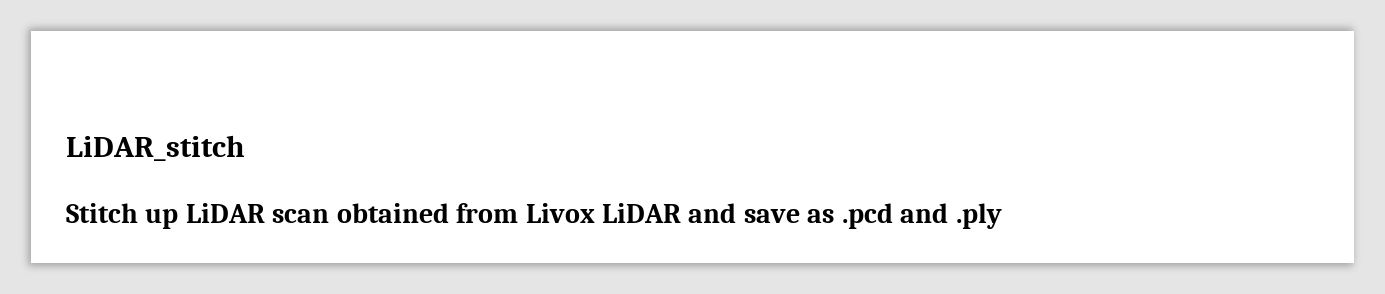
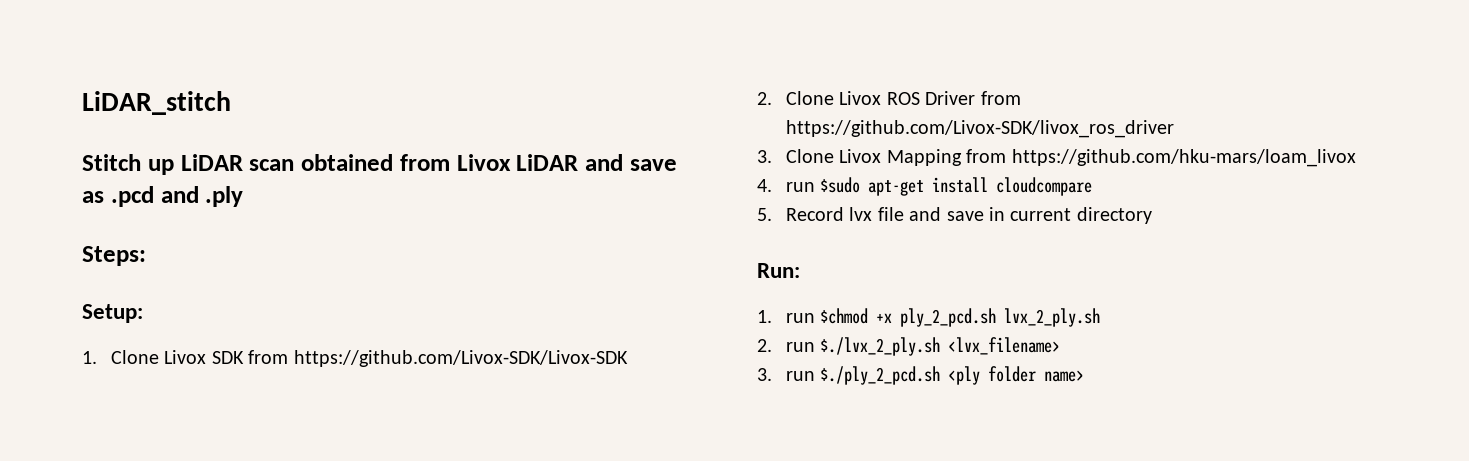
+ Steps:
+ Setup:
+ 1. Clone Livox SDK from https://github.com/Livox-SDK/Livox-SDK
+ 2. Clone Livox ROS Driver from https://github.com/Livox-SDK/livox_ros_driver
+ 3. Clone Livox Mapping from https://github.com/hku-mars/loam_livox
+ 4. run $sudo apt-get install cloudcompare
+ 5. Record lvx file and save in current directory
+ Run:
+ 1. run $chmod +x ply_2_pcd.sh lvx_2_ply.sh
+ 2. run $./lvx_2_ply.sh <lvx_filename>
+ 3. run $./ply_2_pcd.sh <ply folder name>

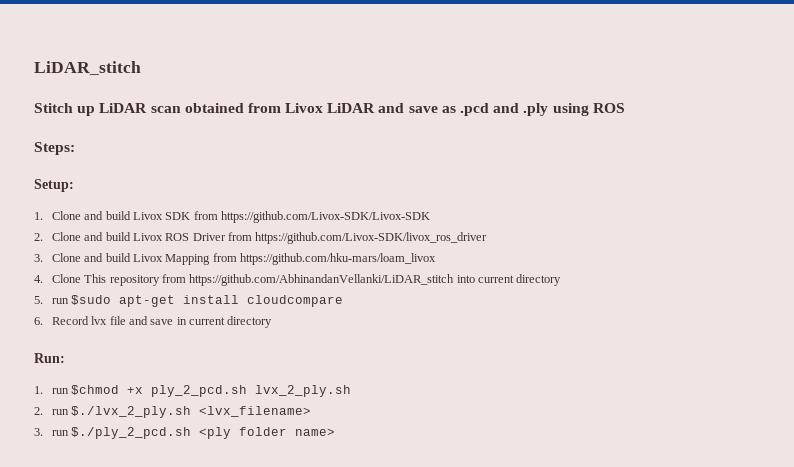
- Stitch up LiDAR scan obtained from Livox LiDAR and save as .pcd and .ply
+ Stitch up LiDAR scan obtained from Livox LiDAR and save as .pcd and .ply using ROS
- 1. Clone Livox SDK from https://github.com/Livox-SDK/Livox-SDK
+ 1. Clone and build Livox SDK from https://github.com/Livox-SDK/Livox-SDK
- 2. Clone Livox ROS Driver from https://github.com/Livox-SDK/livox_ros_driver
+ 2. Clone and build Livox ROS Driver from https://github.com/Livox-SDK/livox_ros_driver
- 3. Clone Livox Mapping from https://github.com/hku-mars/loam_livox
+ 3. Clone and build Livox Mapping from https://github.com/hku-mars/loam_livox
- 4. run $sudo apt-get install cloudcompare
+ 4. Clone This repository from https://github.com/AbhinandanVellanki/LiDAR_stitch into current directory
+ 5. run $sudo apt-get install cloudcompare
- 5. Record lvx file and save in current directory
+ 6. Record lvx file and save in current directory

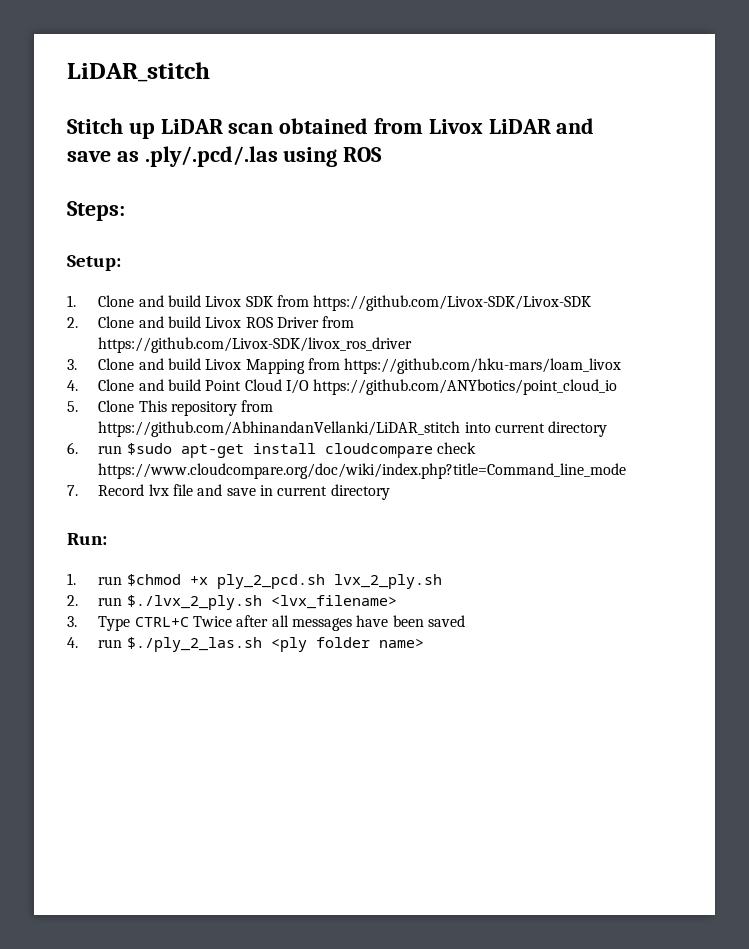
- Stitch up LiDAR scan obtained from Livox LiDAR and save as .pcd and .ply using ROS
+ Stitch up LiDAR scan obtained from Livox LiDAR and save as .ply/.pcd/.las using ROS
- 4. Clone This repository from https://github.com/AbhinandanVellanki/LiDAR_stitch into current directory
+ 4. Clone and build Point Cloud I/O https://github.com/ANYbotics/point_cloud_io
+ 5. Clone This repository from https://github.com/AbhinandanVellanki/LiDAR_stitch into current directory
- 5. run $sudo apt-get install cloudcompare
- 6. Record lvx file and save in current directory
+ 6. run $sudo apt-get install cloudcompare check https://www.cloudcompare.org/doc/wiki/index.php?title=Command_line_mode
+ 7. Record lvx file and save in current directory
- 3. run $./ply_2_pcd.sh <ply folder name>
+ 3. Type CTRL+C Twice after all messages have been saved
+ 4. run $./ply_2_las.sh <ply folder name>

